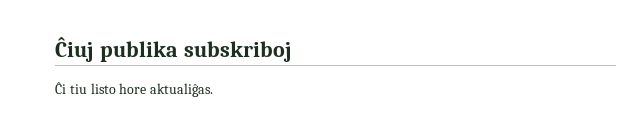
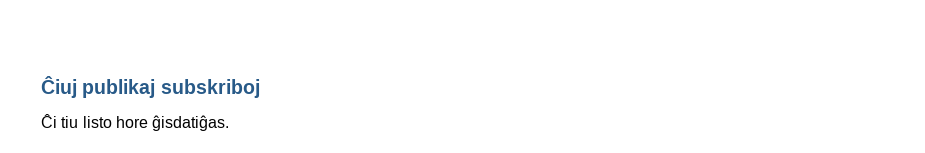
- Ĉiuj publika subskriboj
+ Ĉiuj publikaj subskriboj
- Ĉi tiu listo hore aktualiĝas.
+ Ĉi tiu listo hore ĝisdatiĝas.

